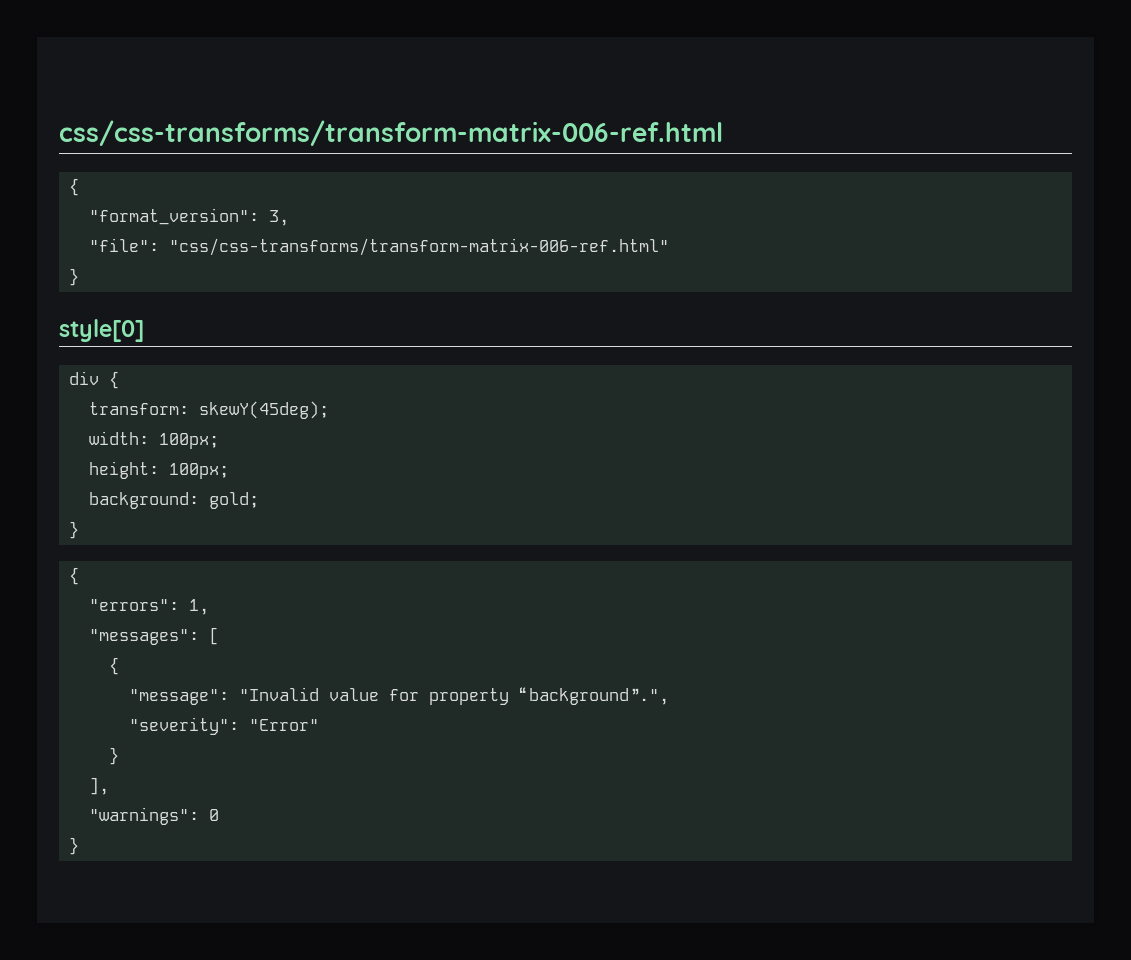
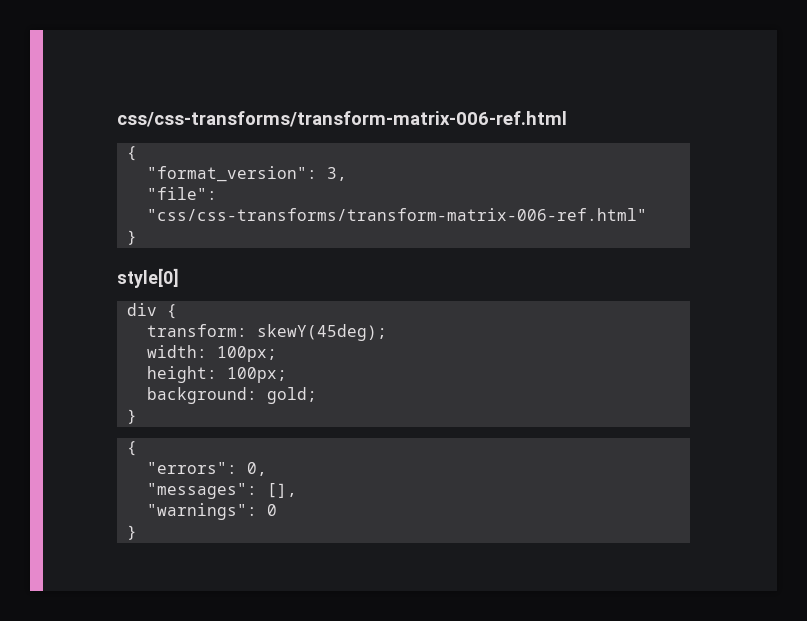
- "errors": 1,
+ "errors": 0,
- "messages": [
- {
- "message": "Invalid value for property “background”.",
- "severity": "Error"
- }
- ],
+ "messages": [],

